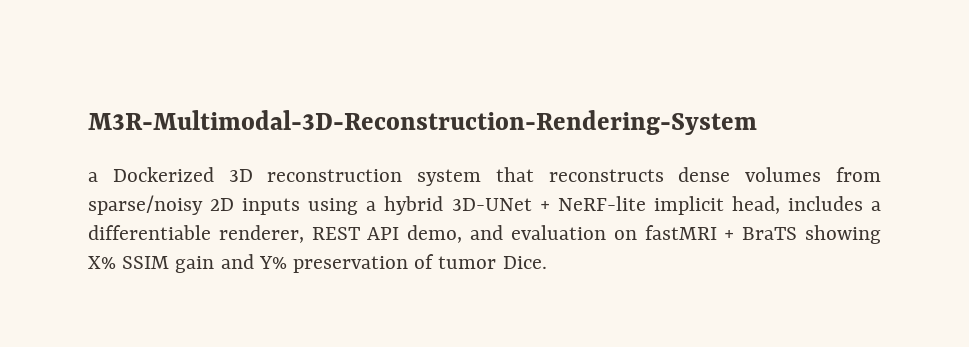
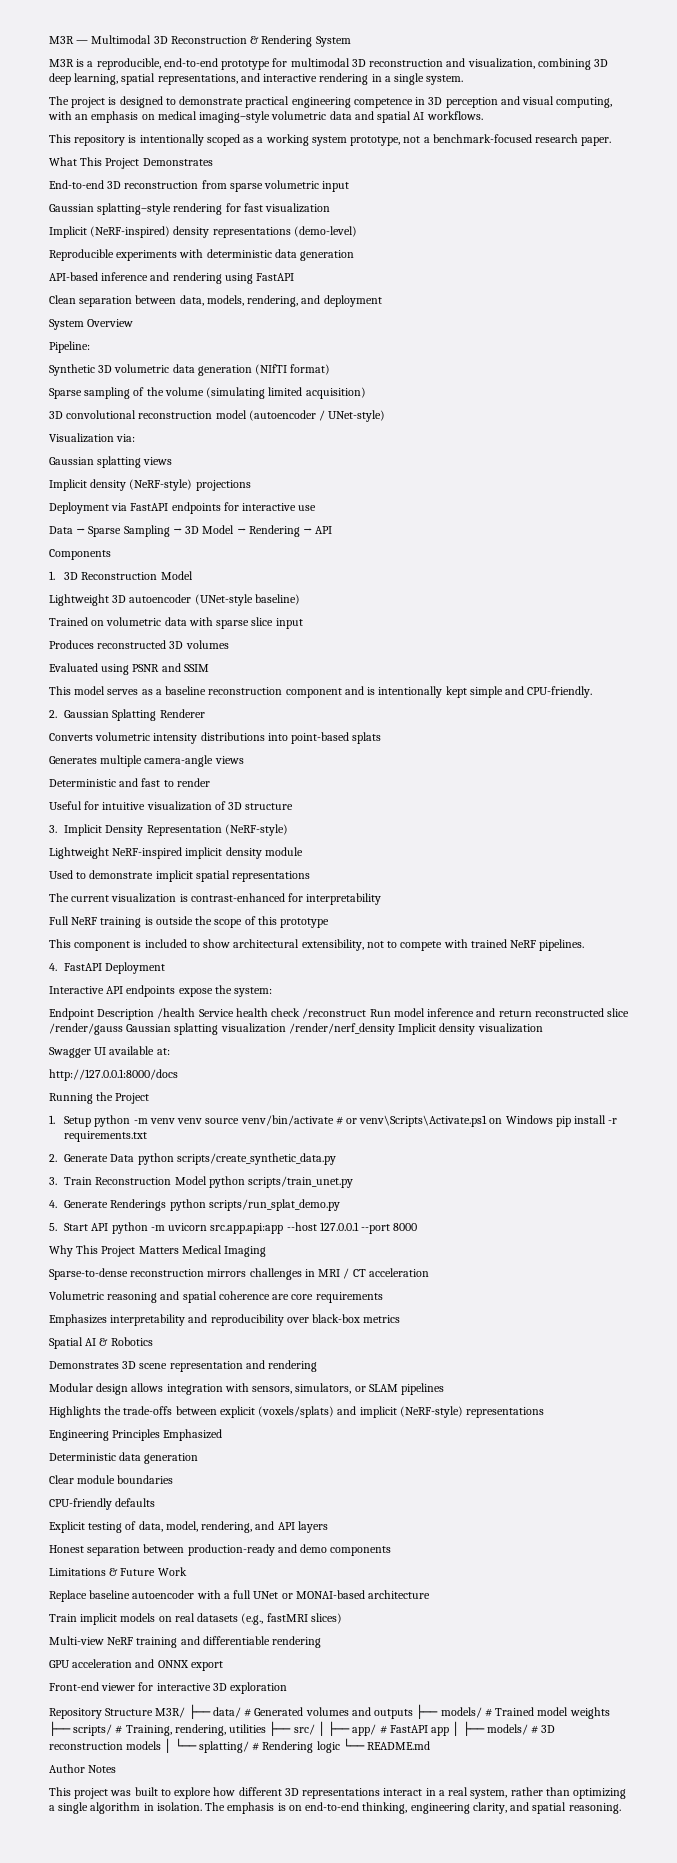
- M3R-Multimodal-3D-Reconstruction-Rendering-System
- a Dockerized 3D reconstruction system that reconstructs dense volumes from sparse/noisy 2D inputs using a hybrid 3D-UNet + NeRF-lite implicit head, includes a differentiable renderer, REST API demo, and evaluation on fastMRI + BraTS showing X% SSIM gain and Y% preservation of tumor Dice.
+ M3R — Multimodal 3D Reconstruction & Rendering System
+ M3R is a reproducible, end-to-end prototype for multimodal 3D reconstruction and visualization, combining 3D deep learning, spatial representations, and interactive rendering in a single system.
+ The project is designed to demonstrate practical engineering competence in 3D perception and visual computing, with an emphasis on medical imaging–style volumetric data and spatial AI workflows.
+ This repository is intentionally scoped as a working system prototype, not a benchmark-focused research paper.
+ What This Project Demonstrates
+ End-to-end 3D reconstruction from sparse volumetric input
+ Gaussian splatting–style rendering for fast visualization
+ Implicit (NeRF-inspired) density representations (demo-level)
+ Reproducible experiments with deterministic data generation
+ API-based inference and rendering using FastAPI
+ Clean separation between data, models, rendering, and deployment
+ System Overview
+ Pipeline:
+ Synthetic 3D volumetric data generation (NIfTI format)
+ Sparse sampling of the volume (simulating limited acquisition)
+ 3D convolutional reconstruction model (autoencoder / UNet-style)
+ Visualization via:
+ Gaussian splatting views
+ Implicit density (NeRF-style) projections
+ Deployment via FastAPI endpoints for interactive use
+ Data → Sparse Sampling → 3D Model → Rendering → API
+ Components
+ 1. 3D Reconstruction Model
+ Lightweight 3D autoencoder (UNet-style baseline)
+ Trained on volumetric data with sparse slice input
+ Produces reconstructed 3D volumes
+ Evaluated using PSNR and SSIM
+ This model serves as a baseline reconstruction component and is intentionally kept simple and CPU-friendly.
+ 2. Gaussian Splatting Renderer
+ Converts volumetric intensity distributions into point-based splats
+ Generates multiple camera-angle views
+ Deterministic and fast to render
+ Useful for intuitive visualization of 3D structure
+ 3. Implicit Density Representation (NeRF-style)
+ Lightweight NeRF-inspired implicit density module
+ Used to demonstrate implicit spatial representations
+ The current visualization is contrast-enhanced for interpretability
+ Full NeRF training is outside the scope of this prototype
+ This component is included to show architectural extensibility, not to compete with trained NeRF pipelines.
+ 4. FastAPI Deployment
+ Interactive API endpoints expose the system:
+ Endpoint Description /health Service health check /reconstruct Run model inference and return reconstructed slice /render/gauss Gaussian splatting visualization /render/nerf_density Implicit density visualization
+ Swagger UI available at:
+ http://127.0.0.1:8000/docs
+ Running the Project
+ 1. Setup python -m venv venv source venv/bin/activate # or venv\Scripts\Activate.ps1 on Windows pip install -r requirements.txt
+ 2. Generate Data python scripts/create_synthetic_data.py
+ 3. Train Reconstruction Model python scripts/train_unet.py
+ 4. Generate Renderings python scripts/run_splat_demo.py
+ 5. Start API python -m uvicorn src.app.api:app --host 127.0.0.1 --port 8000
+ Why This Project Matters Medical Imaging
+ Sparse-to-dense reconstruction mirrors challenges in MRI / CT acceleration
+ Volumetric reasoning and spatial coherence are core requirements
+ Emphasizes interpretability and reproducibility over black-box metrics
+ Spatial AI & Robotics
+ Demonstrates 3D scene representation and rendering
+ Modular design allows integration with sensors, simulators, or SLAM pipelines
+ Highlights the trade-offs between explicit (voxels/splats) and implicit (NeRF-style) representations
+ Engineering Principles Emphasized
+ Deterministic data generation
+ Clear module boundaries
+ CPU-friendly defaults
+ Explicit testing of data, model, rendering, and API layers
+ Honest separation between production-ready and demo components
+ Limitations & Future Work
+ Replace baseline autoencoder with a full UNet or MONAI-based architecture
+ Train implicit models on real datasets (e.g., fastMRI slices)
+ Multi-view NeRF training and differentiable rendering
+ GPU acceleration and ONNX export
+ Front-end viewer for interactive 3D exploration
+ Repository Structure M3R/ ├── data/ # Generated volumes and outputs ├── models/ # Trained model weights ├── scripts/ # Training, rendering, utilities ├── src/ │ ├── app/ # FastAPI app │ ├── models/ # 3D reconstruction models │ └── splatting/ # Rendering logic └── README.md
+ Author Notes
+ This project was built to explore how different 3D representations interact in a real system, rather than optimizing a single algorithm in isolation. The emphasis is on end-to-end thinking, engineering clarity, and spatial reasoning.

